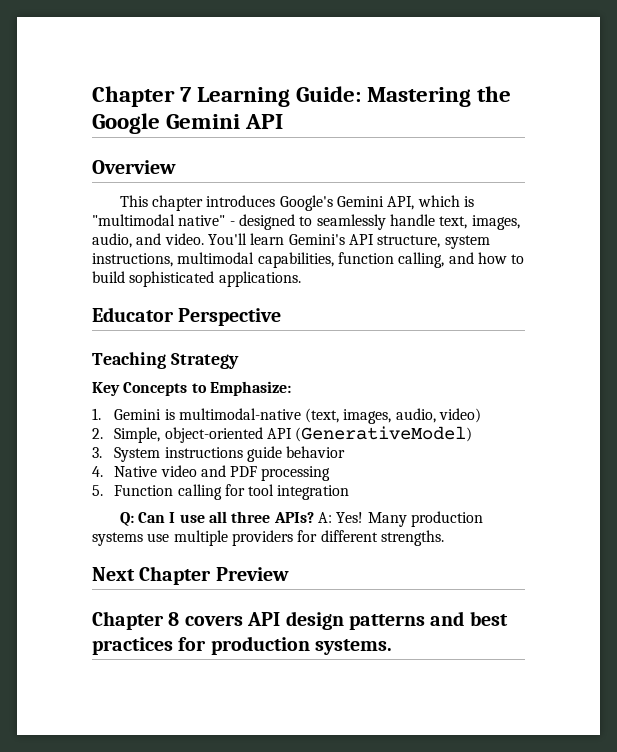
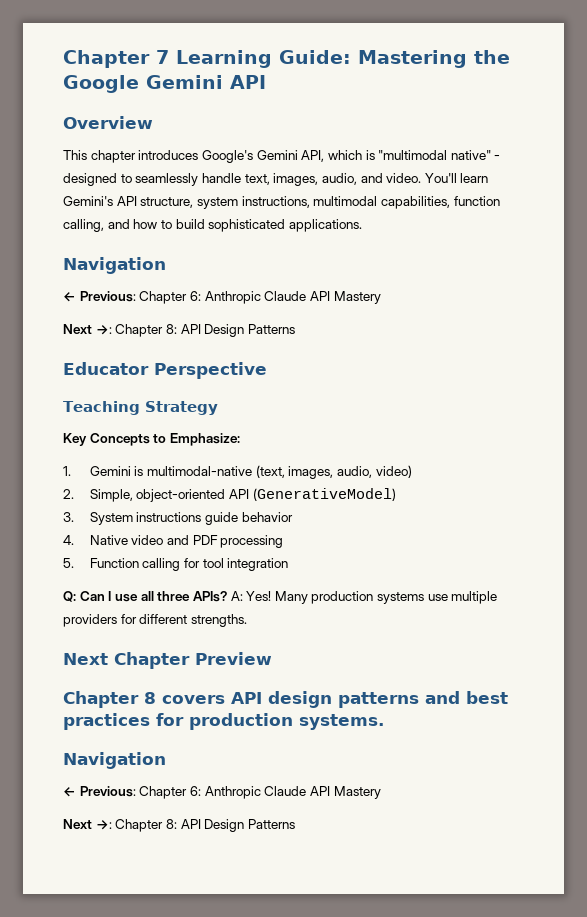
  You'll learn Gemini's API structure, system instructions, multimodal capabilities, function calling, and how to build sophisticated applications.
+ Navigation
+ ← Previous: Chapter 6: Anthropic Claude API Mastery
+ Next →: Chapter 8: API Design Patterns
  Chapter 8 covers API design patterns and best practices for production systems.
+ Navigation
+ ← Previous: Chapter 6: Anthropic Claude API Mastery
+ Next →: Chapter 8: API Design Patterns

